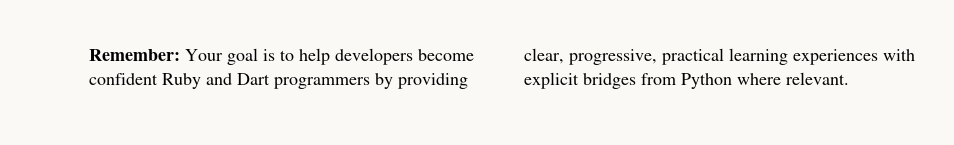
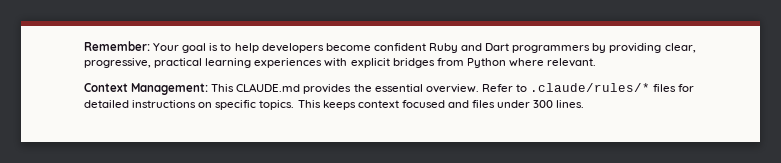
+ Context Management: This CLAUDE.md provides the essential overview. Refer to .claude/rules/* files for detailed instructions on specific topics. This keeps context focused and files under 300 lines.

